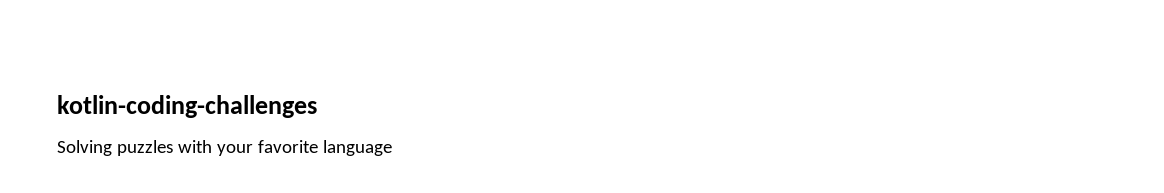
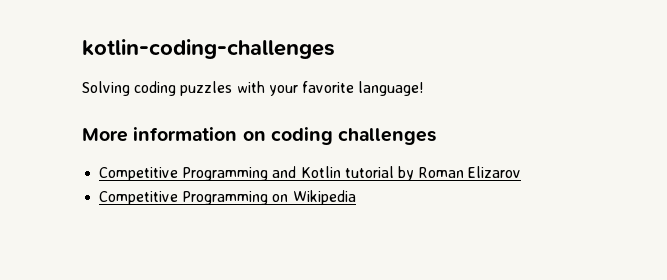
- Solving puzzles with your favorite language
+ Solving coding puzzles with your favorite language!
+ More information on coding challenges
+ Competitive Programming and Kotlin tutorial by Roman Elizarov
+ Competitive Programming on Wikipedia

